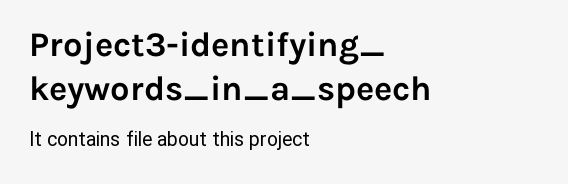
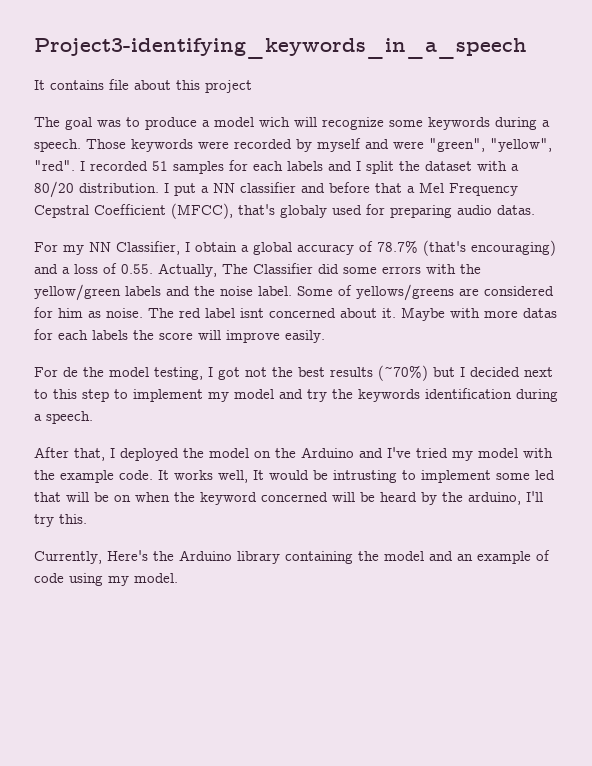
+ The goal was to produce a model wich will recognize some keywords during a speech. Those keywords were recorded by myself and were "green", "yellow", "red". I recorded 51 samples for each labels and I split the dataset with a 80/20 distribution. I put a NN classifier and before that a Mel Frequency Cepstral Coefficient (MFCC), that's globaly used for preparing audio datas.
+ For my NN Classifier, I obtain a global accuracy of 78.7% (that's encouraging) and a loss of 0.55. Actually, The Classifier did some errors with the yellow/green labels and the noise label. Some of yellows/greens are considered for him as noise. The red label isnt concerned about it. Maybe with more datas for each labels the score will improve easily.
+ For de the model testing, I got not the best results (~70%) but I decided next to this step to implement my model and try the keywords identification during a speech.
+ After that, I deployed the model on the Arduino and I've tried my model with the example code. It works well, It would be intrusting to implement some led that will be on when the keyword concerned will be heard by the arduino, I'll try this.
+ Currently, Here's the Arduino library containing the model and an example of code using my model.

